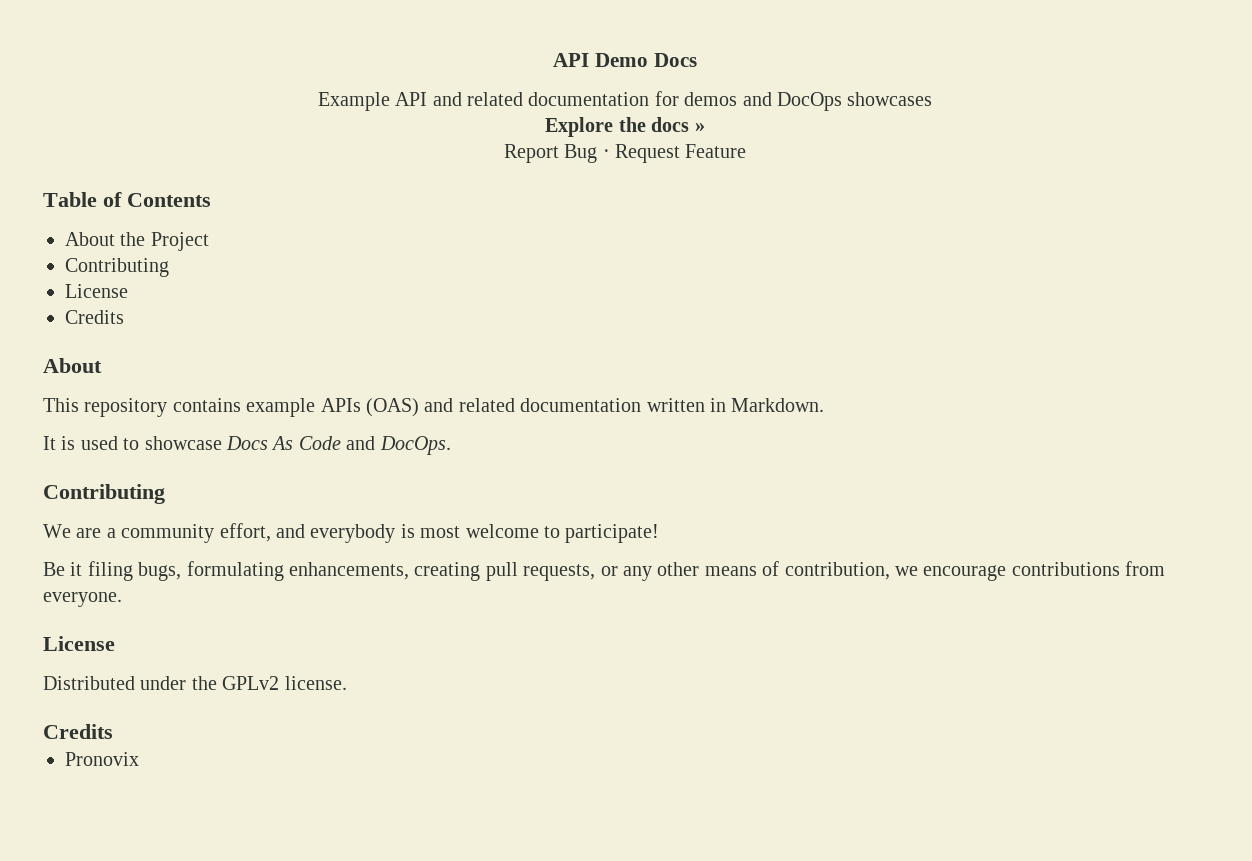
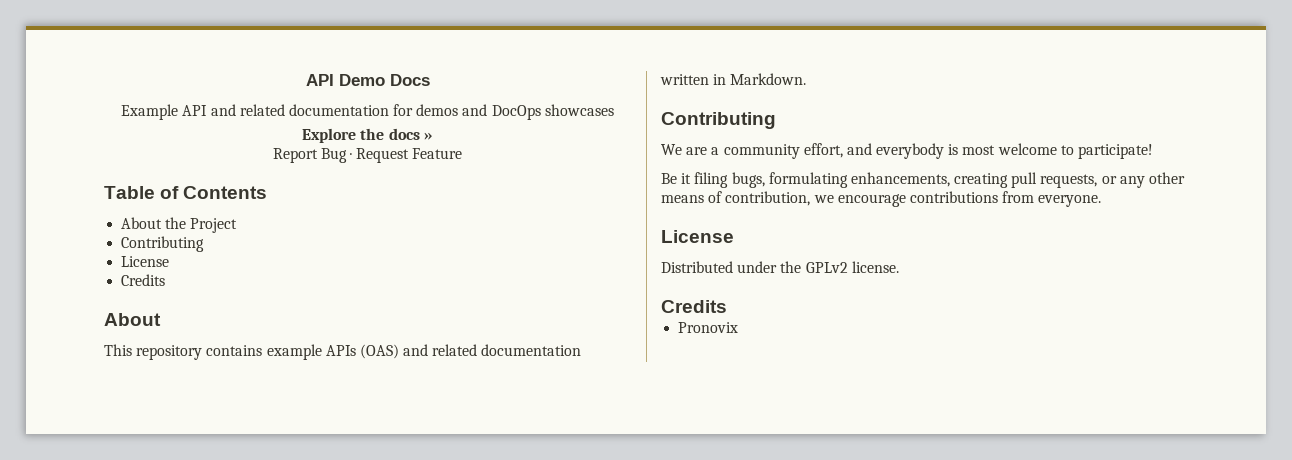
- It is used to showcase Docs As Code and DocOps.

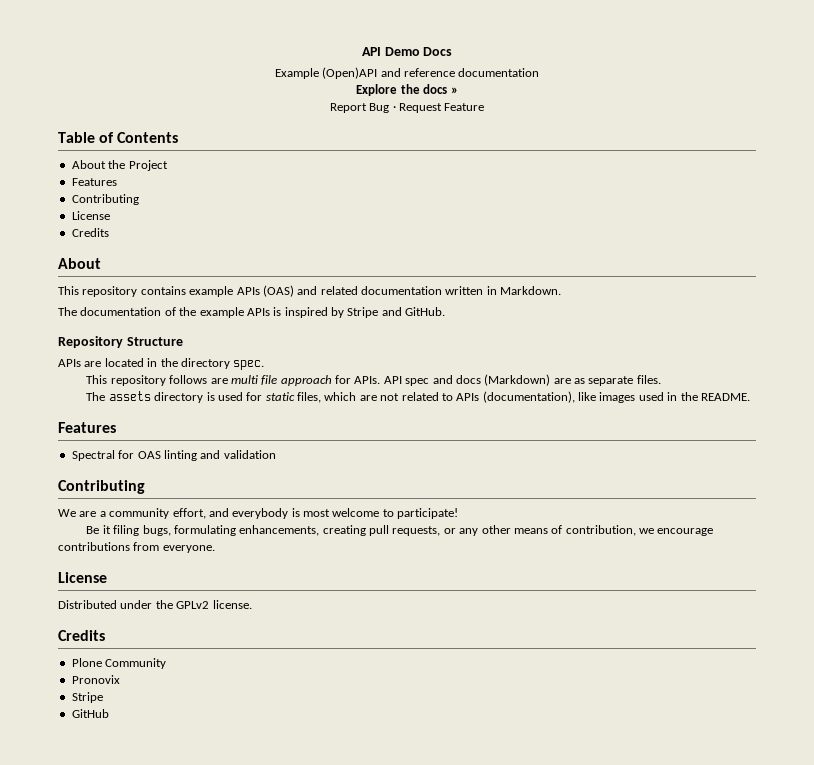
- Example API and related documentation for demos and DocOps showcases
+ Example (Open)API and reference documentation
  About the Project
+ Features
+ The documentation of the example APIs is inspired by Stripe and GitHub.
+ Repository Structure
+ APIs are located in the directory spec.
+ This repository follows are multi file approach for APIs. API spec and docs (Markdown) are as separate files.
+ The assets directory is used for static files, which are not related to APIs (documentation), like images used in the README.
+ Features
+ Spectral for OAS linting and validation
+ Plone Community
  Pronovix
+ Stripe
+ GitHub

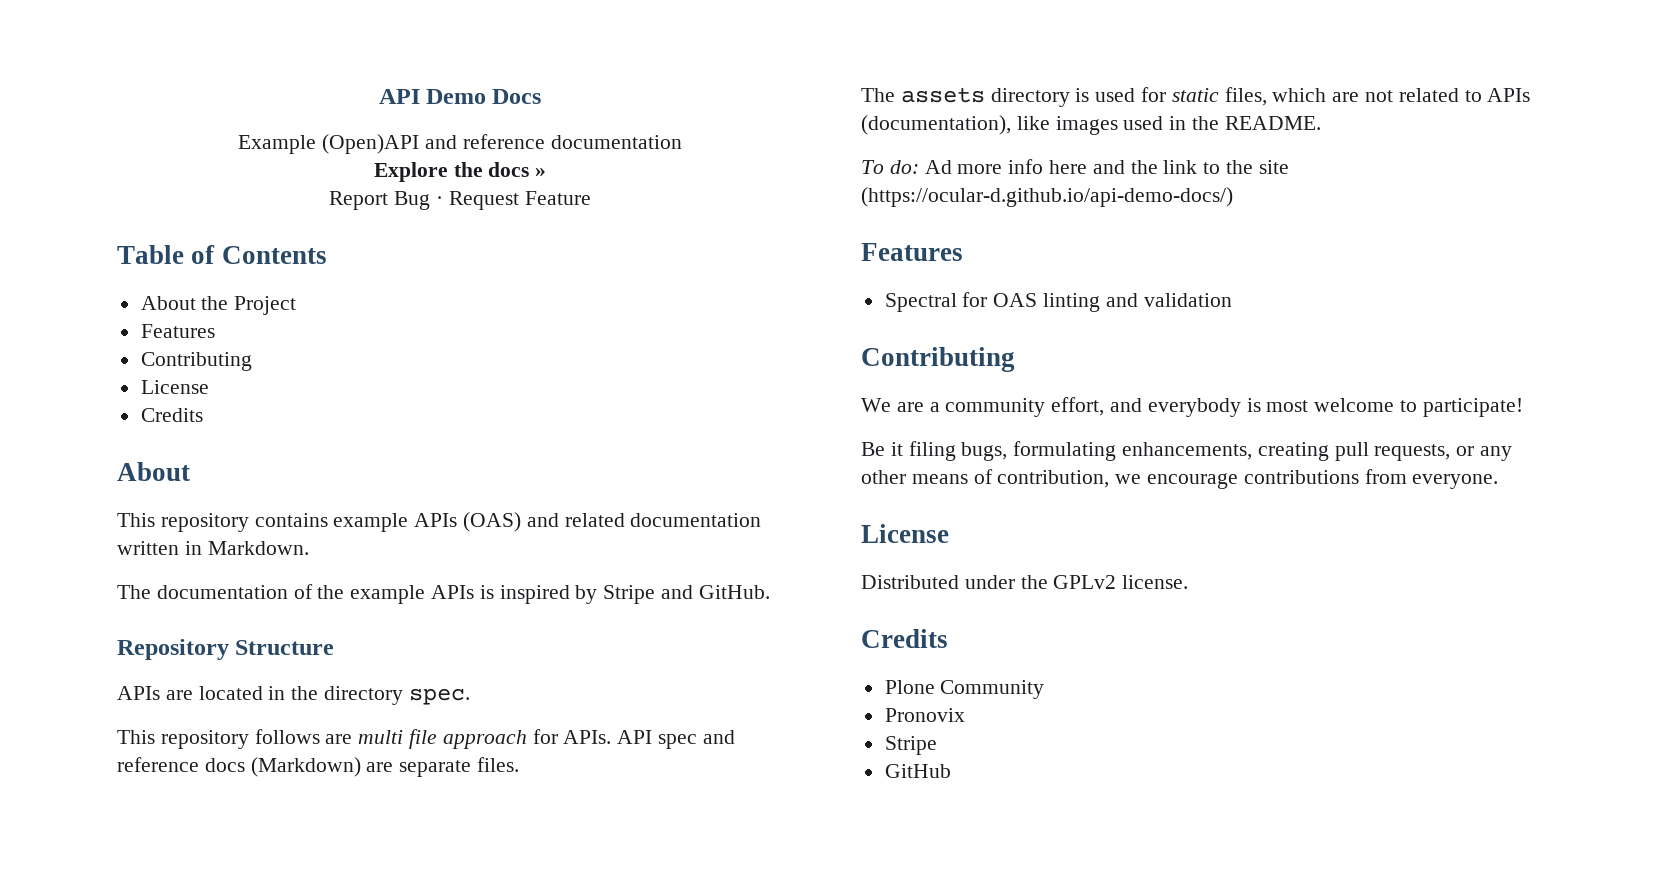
- API spec and docs (Markdown) are as separate files.
+ API spec and reference docs (Markdown) are separate files.
+ To do: Ad more info here and the link to the site (https://ocular-d.github.io/api-demo-docs/)

